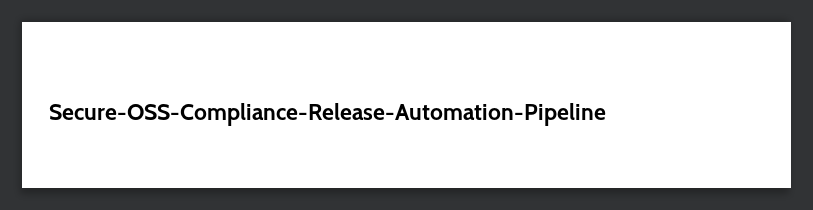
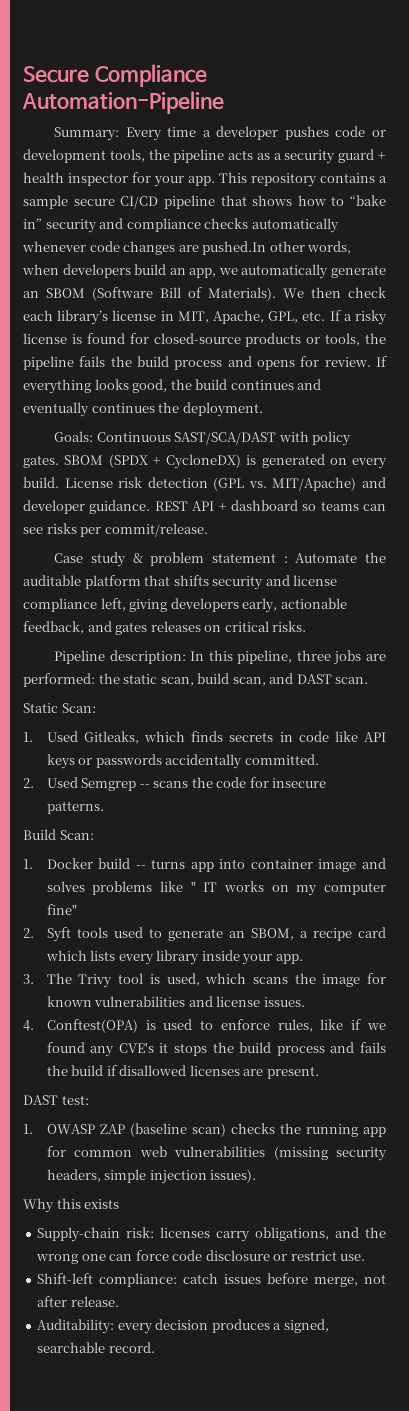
- Secure-OSS-Compliance-Release-Automation-Pipeline
+ Secure Compliance Automation-Pipeline
+ Summary: Every time a developer pushes code or development tools, the pipeline acts as a security guard + health inspector for your app. This repository contains a sample secure CI/CD pipeline that shows how to “bake in” security and compliance checks automatically whenever code changes are pushed.In other words, when developers build an app, we automatically generate an SBOM (Software Bill of Materials). We then check each library’s license in MIT, Apache, GPL, etc. If a risky license is found for closed-source products or tools, the pipeline fails the build process and opens for review. If everything looks good, the build continues and eventually continues the deployment.
+ Goals: Continuous SAST/SCA/DAST with policy gates. SBOM (SPDX + CycloneDX) is generated on every build. License risk detection (GPL vs. MIT/Apache) and developer guidance. REST API + dashboard so teams can see risks per commit/release.
+ Case study & problem statement : Automate the auditable platform that shifts security and license compliance left, giving developers early, actionable feedback, and gates releases on critical risks.
+ Pipeline description: In this pipeline, three jobs are performed: the static scan, build scan, and DAST scan.
+ Static Scan:
+ 1. Used Gitleaks, which finds secrets in code like API keys or passwords accidentally committed.
+ 2. Used Semgrep -- scans the code for insecure patterns.
+ Build Scan:
+ 1. Docker build -- turns app into container image and solves problems like " IT works on my computer fine"
+ 2. Syft tools used to generate an SBOM, a recipe card which lists every library inside your app.
+ 3. The Trivy tool is used, which scans the image for known vulnerabilities and license issues.
+ 4. Conftest(OPA) is used to enforce rules, like if we found any CVE's it stops the build process and fails the build if disallowed licenses are present.
+ DAST test:
+ 1. OWASP ZAP (baseline scan) checks the running app for common web vulnerabilities (missing security headers, simple injection issues).
+ Why this exists
+ Supply-chain risk: licenses carry obligations, and the wrong one can force code disclosure or restrict use.
+ Shift-left compliance: catch issues before merge, not after release.
+ Auditability: every decision produces a signed, searchable record.

